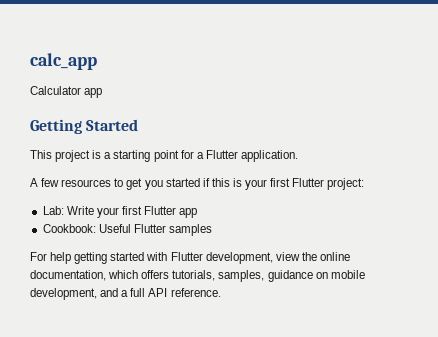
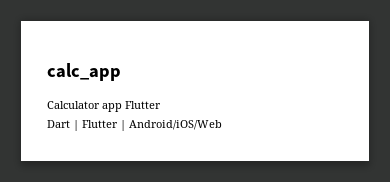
- Calculator app
- Getting Started
- This project is a starting point for a Flutter application.
- A few resources to get you started if this is your first Flutter project:
- Lab: Write your first Flutter app
- Cookbook: Useful Flutter samples
- For help getting started with Flutter development, view the online documentation, which offers tutorials, samples, guidance on mobile development, and a full API reference.
+ Calculator app Flutter
+ Dart | Flutter | Android/iOS/Web

